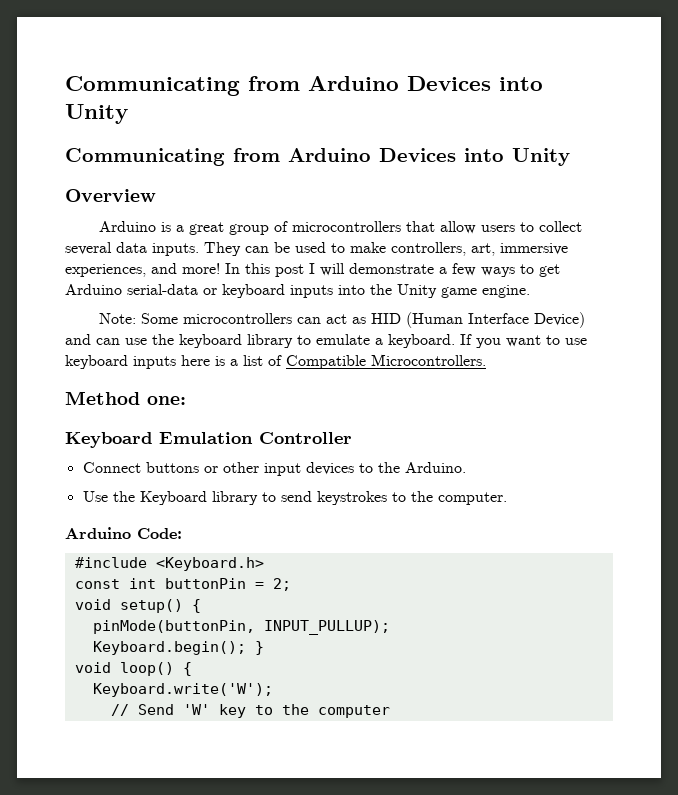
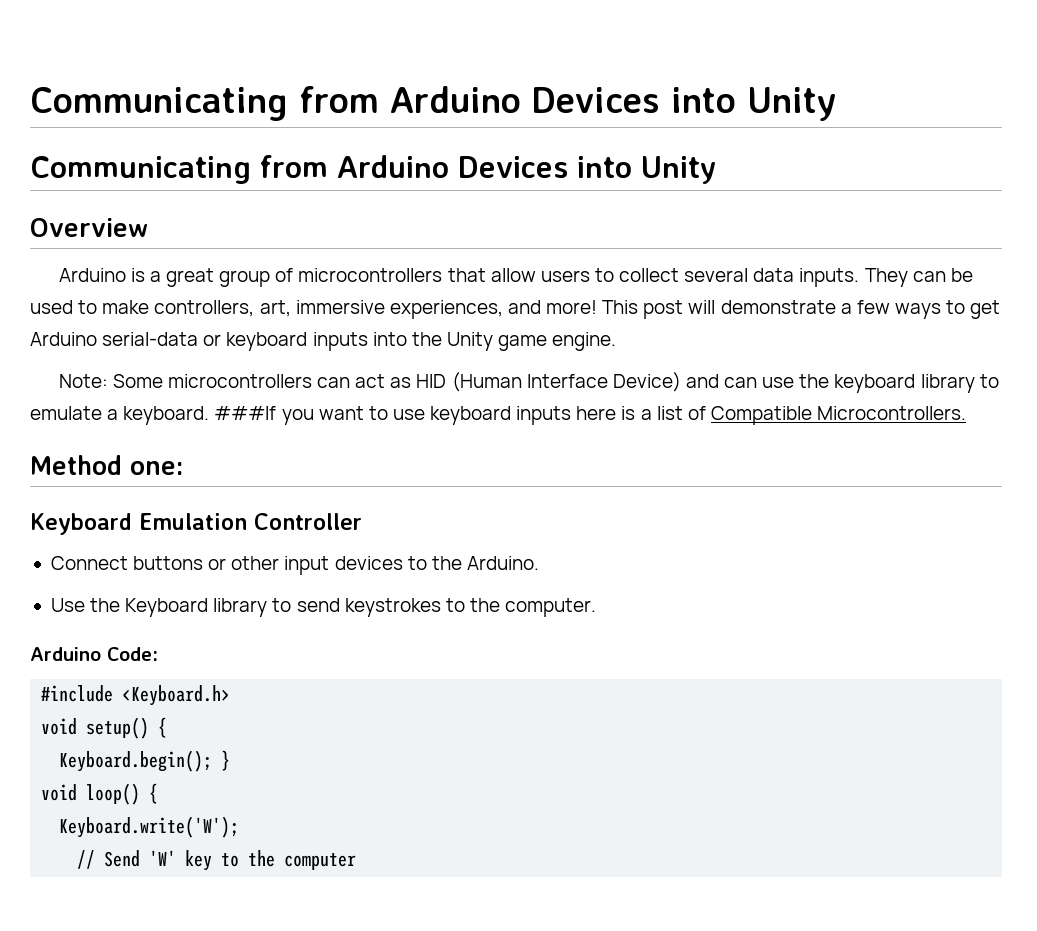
- In this post I will demonstrate a few ways to get Arduino serial-data or keyboard inputs into the Unity game engine.
+ This post will demonstrate a few ways to get Arduino serial-data or keyboard inputs into the Unity game engine.
- If you want to use keyboard inputs here is a list of Compatible Microcontrollers.
+ ###If you want to use keyboard inputs here is a list of Compatible Microcontrollers.
- const int buttonPin = 2;
- pinMode(buttonPin, INPUT_PULLUP);

